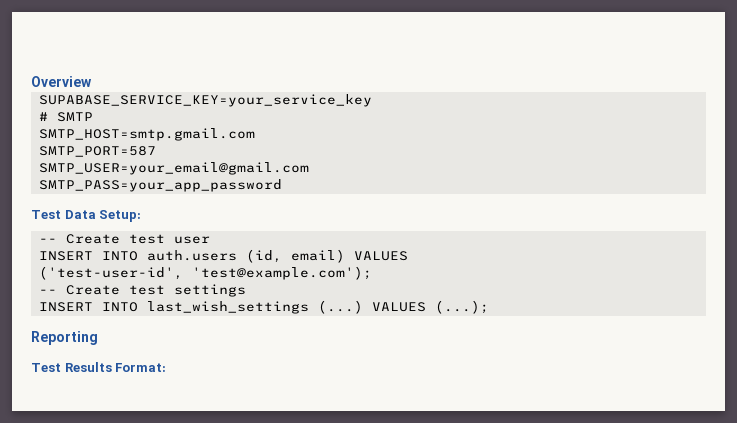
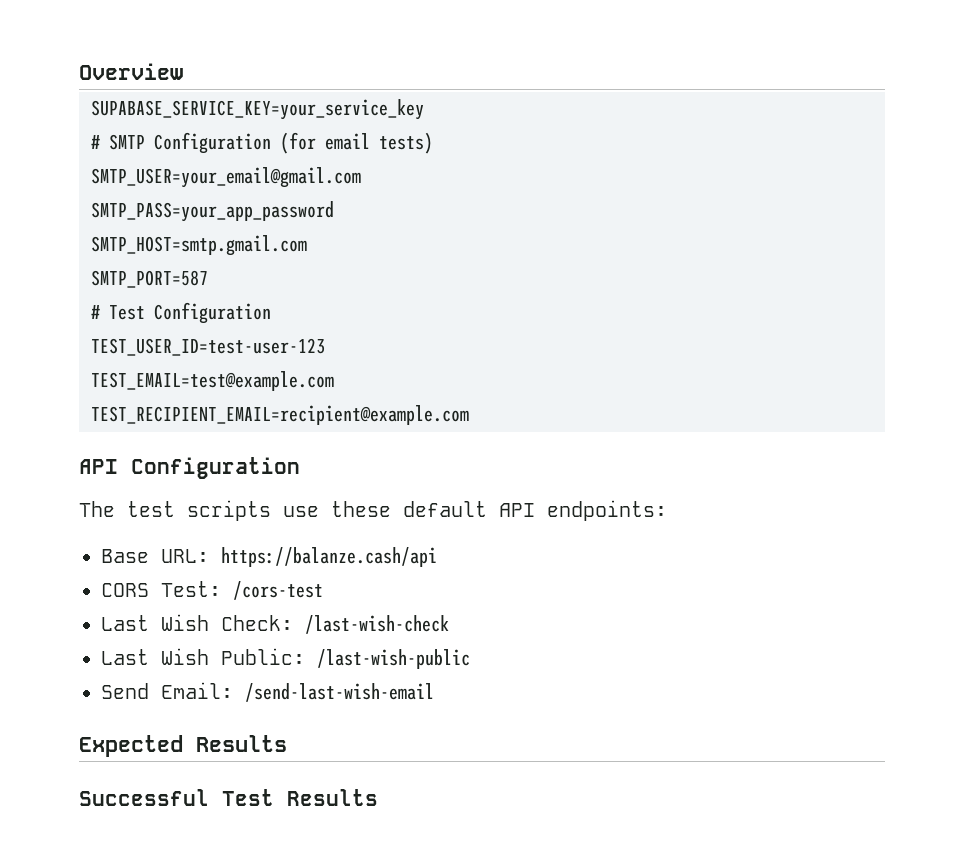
- # SMTP
+ # SMTP Configuration (for email tests)
+ SMTP_USER=your_email@gmail.com
+ SMTP_PASS=your_app_password
  SMTP_HOST=smtp.gmail.com
  SMTP_PORT=587
- SMTP_USER=your_email@gmail.com
- SMTP_PASS=your_app_password
- Test Data Setup:
- -- Create test user
- INSERT INTO auth.users (id, email) VALUES
- ('test-user-id', 'test@example.com');
- -- Create test settings
- INSERT INTO last_wish_settings (...) VALUES (...);
- Reporting
- Test Results Format:
+ # Test Configuration
+ TEST_USER_ID=test-user-123
+ TEST_EMAIL=test@example.com
+ TEST_RECIPIENT_EMAIL=recipient@example.com
+ API Configuration
+ The test scripts use these default API endpoints:
+ Base URL: https://balanze.cash/api
+ CORS Test: /cors-test
+ Last Wish Check: /last-wish-check
+ Last Wish Public: /last-wish-public
+ Send Email: /send-last-wish-email
+ Expected Results
+ Successful Test Results

